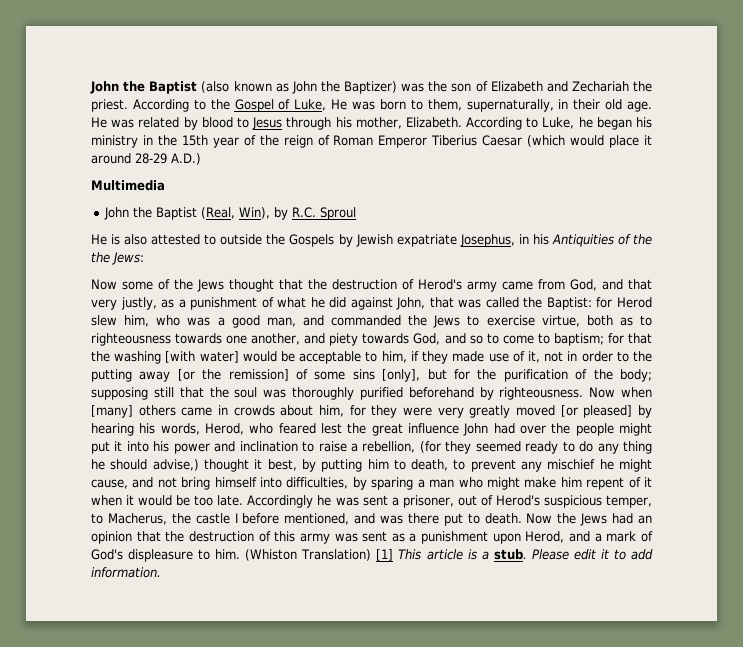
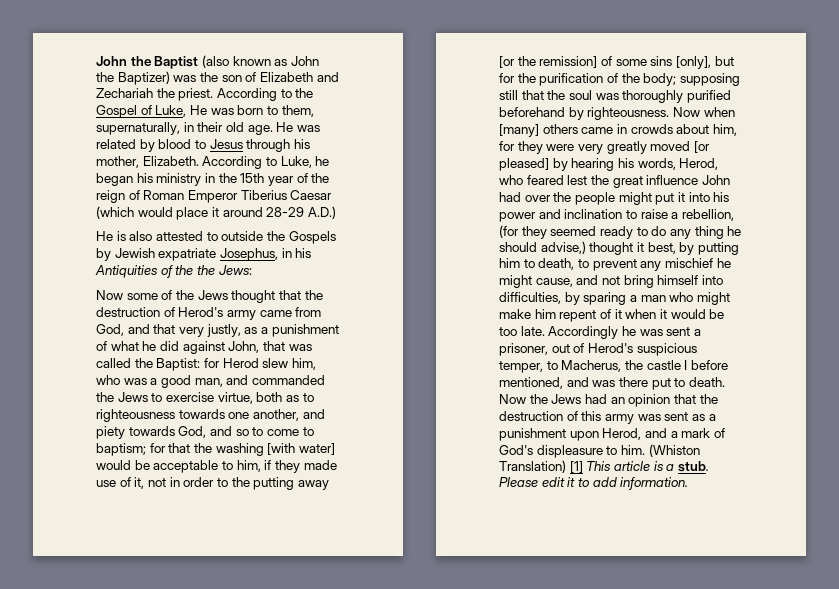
- Multimedia
- John the Baptist (Real, Win), by R.C. Sproul

